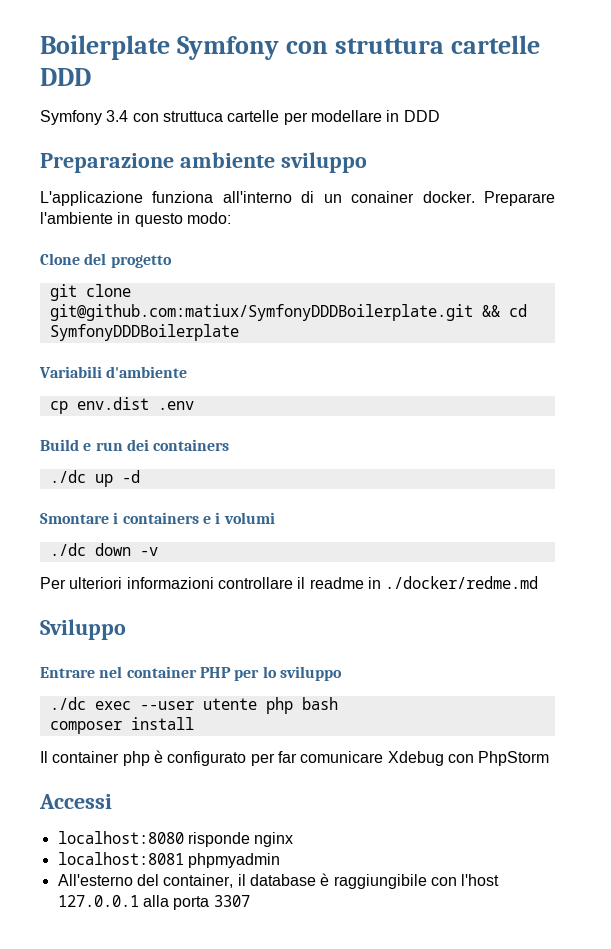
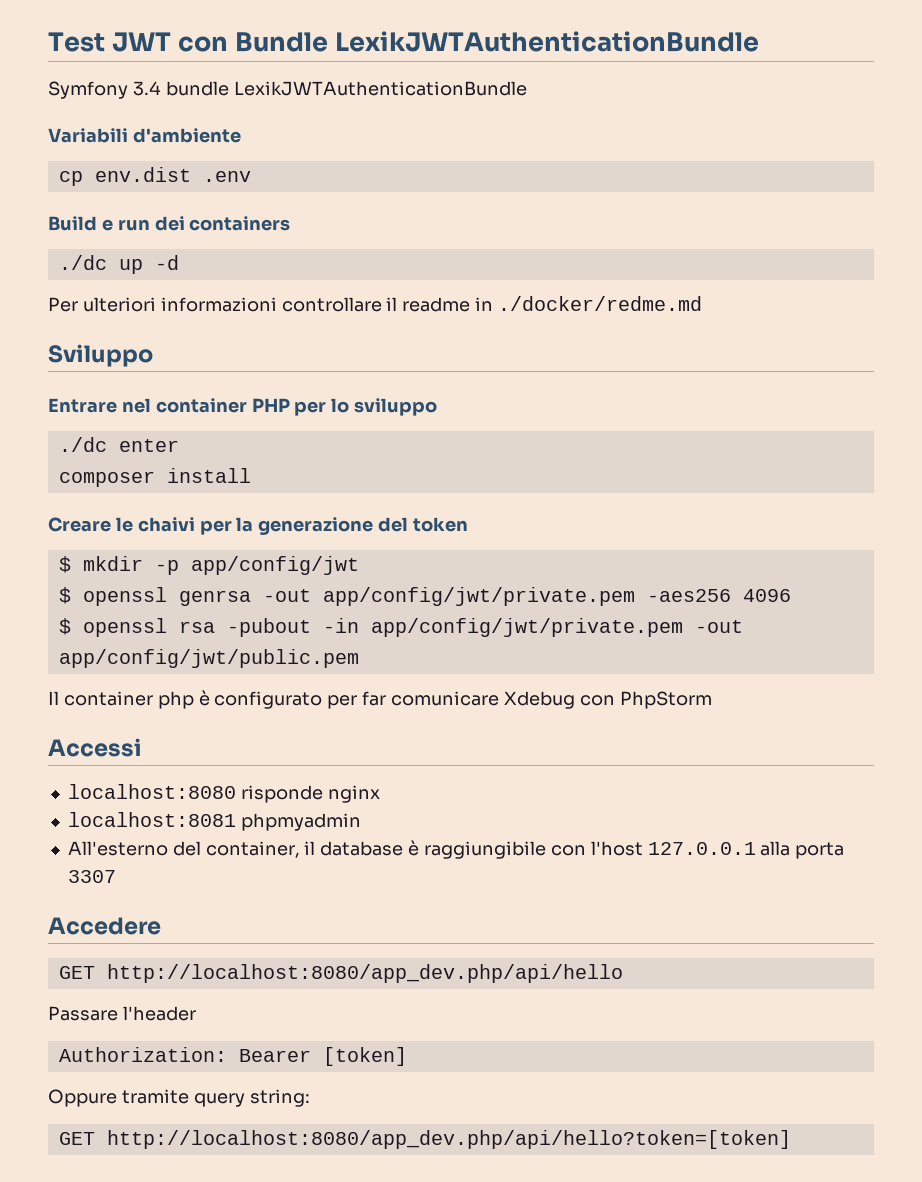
- Boilerplate Symfony con struttura cartelle DDD
- Symfony 3.4 con struttuca cartelle per modellare in DDD
- Preparazione ambiente sviluppo
- L'applicazione funziona all'interno di un conainer docker. Preparare l'ambiente in questo modo:
- Clone del progetto
- git clone git@github.com:matiux/SymfonyDDDBoilerplate.git && cd SymfonyDDDBoilerplate
+ Test JWT con Bundle LexikJWTAuthenticationBundle
+ Symfony 3.4 bundle LexikJWTAuthenticationBundle
- Smontare i containers e i volumi
- ./dc down -v
- ./dc exec --user utente php bash
+ ./dc enter
  composer install
+ Creare le chaivi per la generazione del token
+ $ mkdir -p app/config/jwt
+ $ openssl genrsa -out app/config/jwt/private.pem -aes256 4096
+ $ openssl rsa -pubout -in app/config/jwt/private.pem -out app/config/jwt/public.pem
+ Accedere
+ GET http://localhost:8080/app_dev.php/api/hello
+ Passare l'header
+ Authorization: Bearer [token]
+ Oppure tramite query string:
+ GET http://localhost:8080/app_dev.php/api/hello?token=[token]

